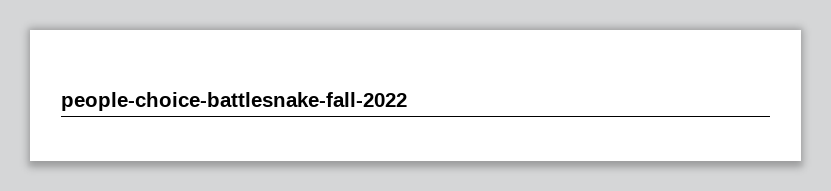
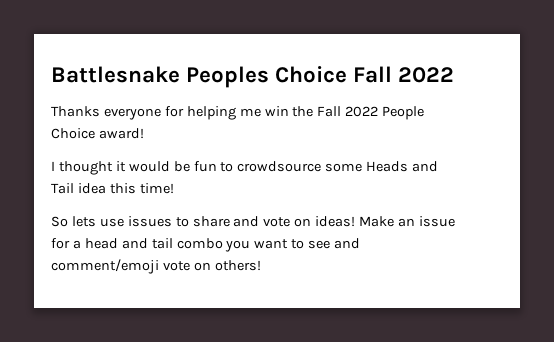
- people-choice-battlesnake-fall-2022
+ Battlesnake Peoples Choice Fall 2022
+ Thanks everyone for helping me win the Fall 2022 People Choice award!
+ I thought it would be fun to crowdsource some Heads and Tail idea this time!
+ So lets use issues to share and vote on ideas! Make an issue for a head and tail combo you want to see and comment/emoji vote on others!

